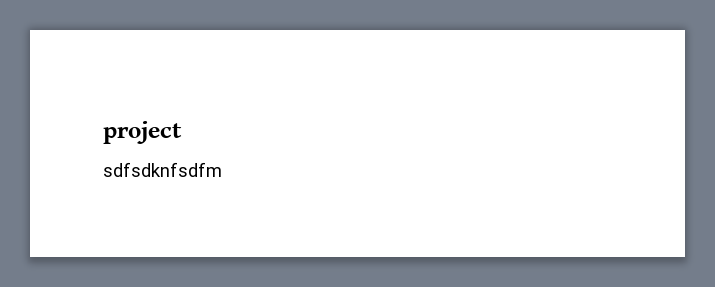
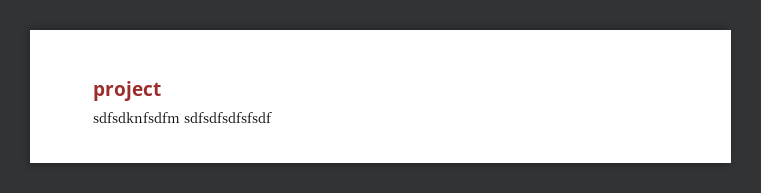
- sdfsdknfsdfm
+ sdfsdknfsdfm sdfsdfsdfsfsdf

